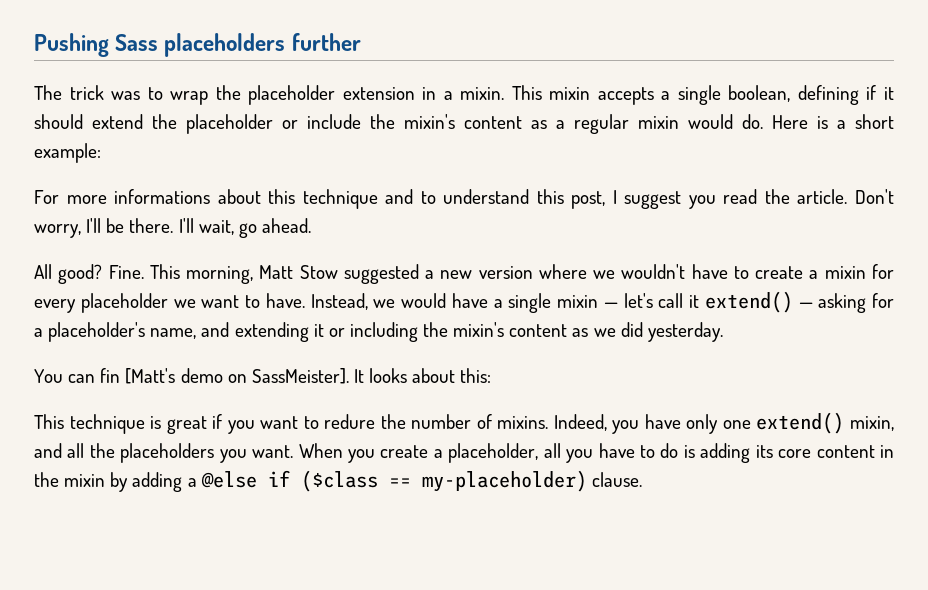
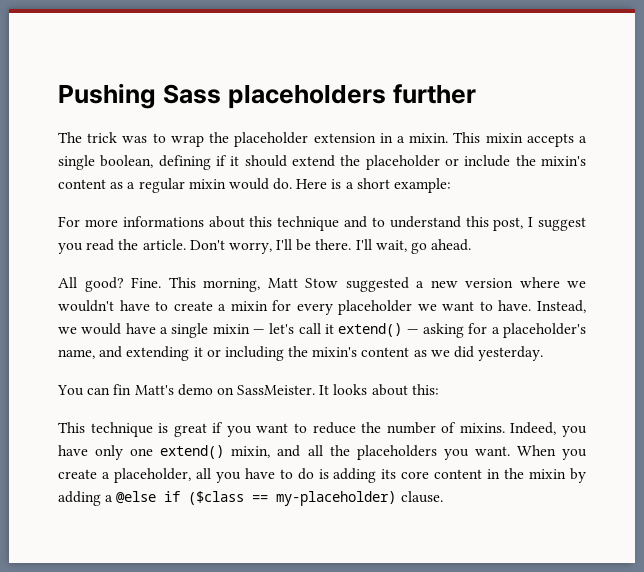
- You can fin [Matt's demo on SassMeister].
+ You can fin Matt's demo on SassMeister.
- This technique is great if you want to redure the number of mixins.
+ This technique is great if you want to reduce the number of mixins.

